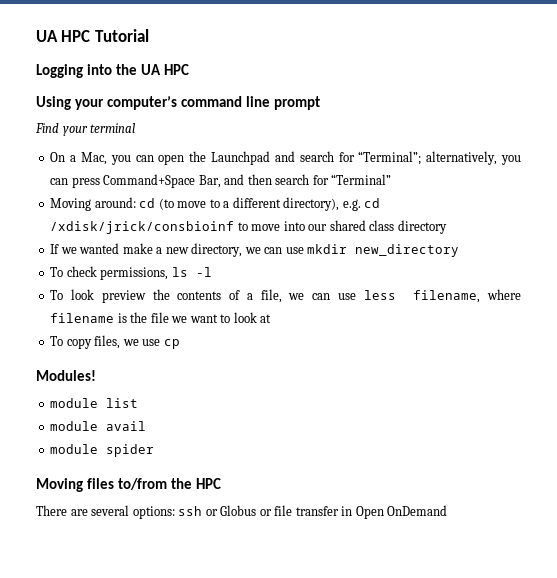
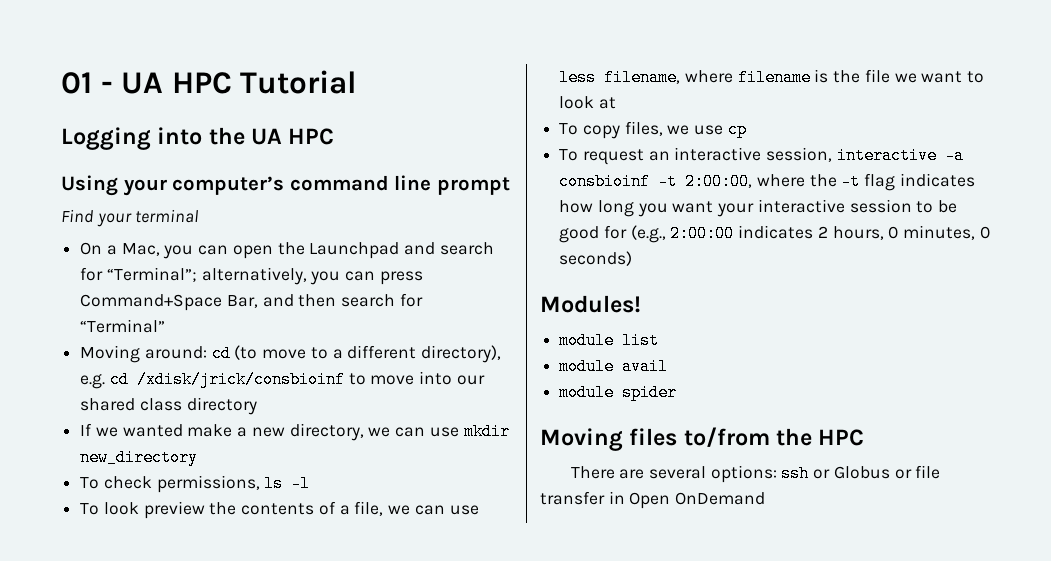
- UA HPC Tutorial
+ 01 - UA HPC Tutorial
+ To request an interactive session, interactive -a consbioinf -t 2:00:00, where the -t flag indicates how long you want your interactive session to be good for (e.g., 2:00:00 indicates 2 hours, 0 minutes, 0 seconds)

